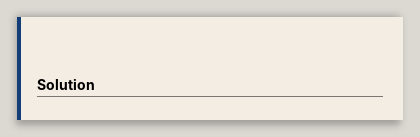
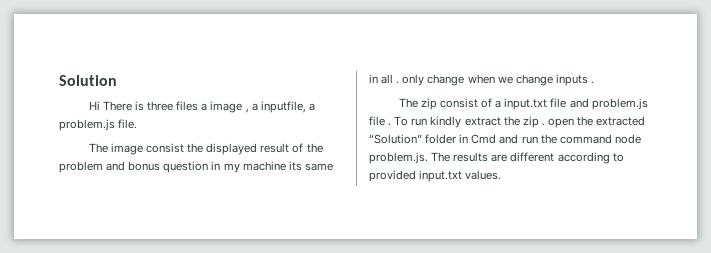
+ Hi There is three files a image , a inputfile, a problem.js file.
+ The image consist the displayed result of the problem and bonus question in my machine its same in all . only change when we change inputs .
+ The zip consist of a input.txt file and problem.js file . To run kindly extract the zip . open the extracted “Solution” folder in Cmd and run the command node problem.js. The results are different according to provided input.txt values.

